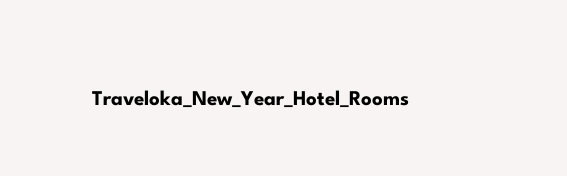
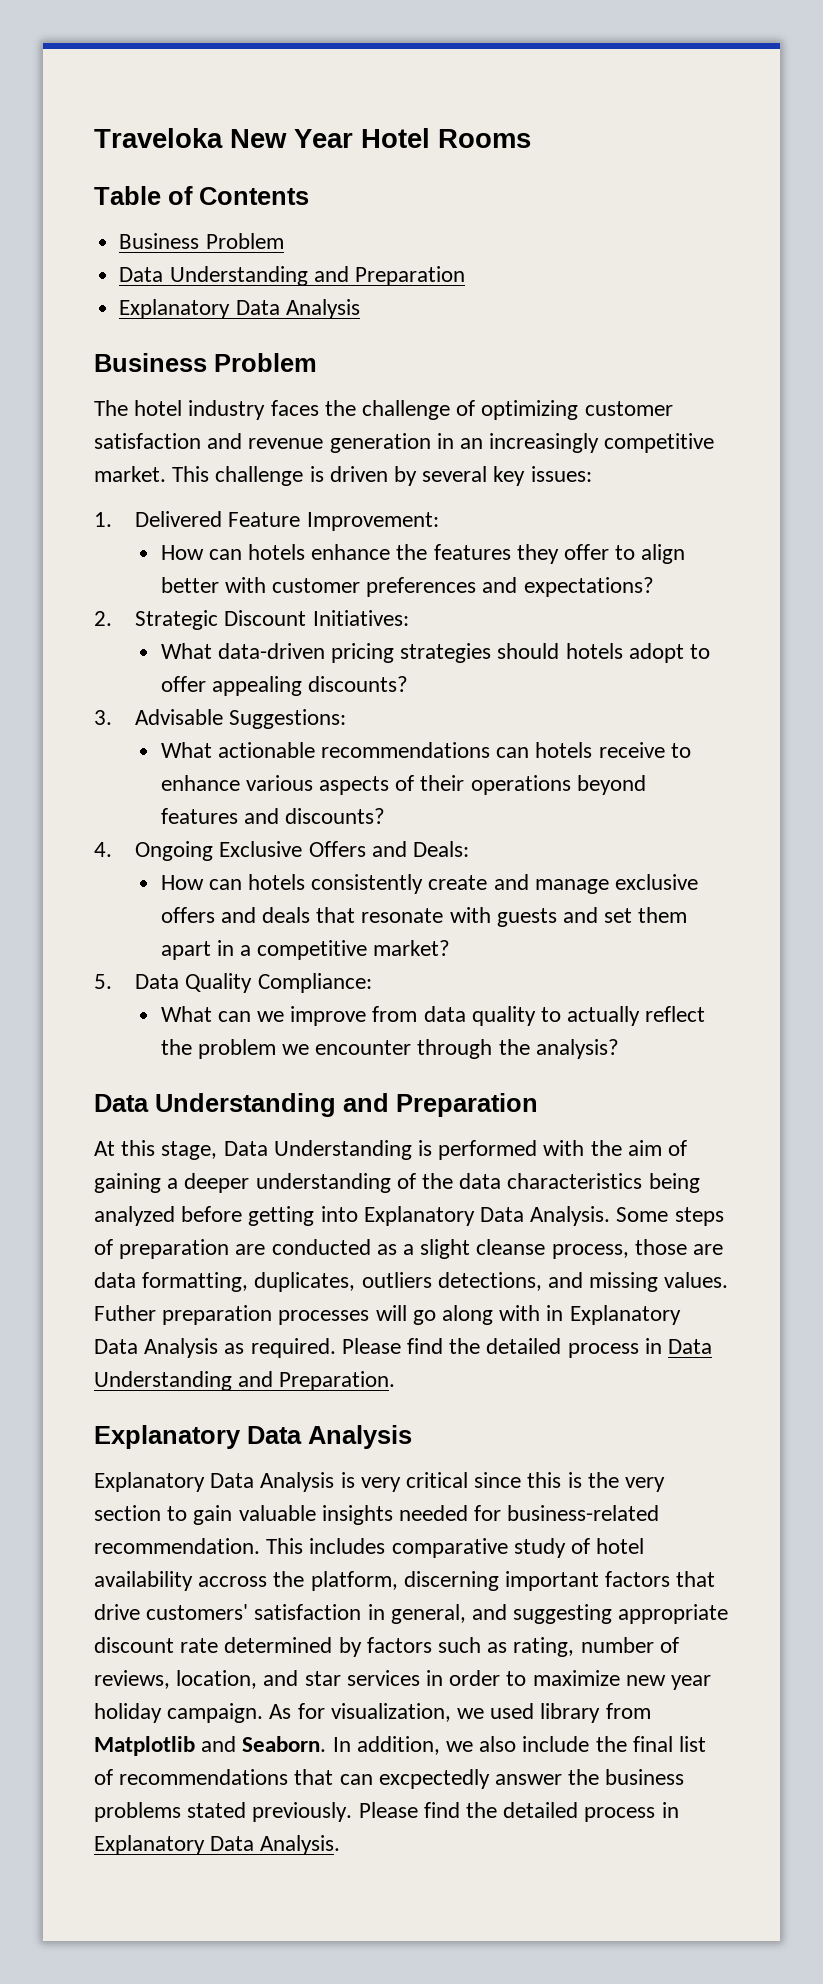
- Traveloka_New_Year_Hotel_Rooms
+ Traveloka New Year Hotel Rooms
+ Table of Contents
+ Business Problem
+ Data Understanding and Preparation
+ Explanatory Data Analysis
+ Business Problem
+ The hotel industry faces the challenge of optimizing customer satisfaction and revenue generation in an increasingly competitive market. This challenge is driven by several key issues:
+ 1. Delivered Feature Improvement:
+ How can hotels enhance the features they offer to align better with customer preferences and expectations?
+ 2. Strategic Discount Initiatives:
+ What data-driven pricing strategies should hotels adopt to offer appealing discounts?
+ 3. Advisable Suggestions:
+ What actionable recommendations can hotels receive to enhance various aspects of their operations beyond features and discounts?
+ 4. Ongoing Exclusive Offers and Deals:
+ How can hotels consistently create and manage exclusive offers and deals that resonate with guests and set them apart in a competitive market?
+ 5. Data Quality Compliance:
+ What can we improve from data quality to actually reflect the problem we encounter through the analysis?
+ Data Understanding and Preparation
+ At this stage, Data Understanding is performed with the aim of gaining a deeper understanding of the data characteristics being analyzed before getting into Explanatory Data Analysis. Some steps of preparation are conducted as a slight cleanse process, those are data formatting, duplicates, outliers detections, and missing values. Futher preparation processes will go along with in Explanatory Data Analysis as required. Please find the detailed process in Data Understanding and Preparation.
+ Explanatory Data Analysis
+ Explanatory Data Analysis is very critical since this is the very section to gain valuable insights needed for business-related recommendation. This includes comparative study of hotel availability accross the platform, discerning important factors that drive customers' satisfaction in general, and suggesting appropriate discount rate determined by factors such as rating, number of reviews, location, and star services in order to maximize new year holiday campaign. As for visualization, we used library from Matplotlib and Seaborn. In addition, we also include the final list of recommendations that can excpectedly answer the business problems stated previously. Please find the detailed process in Explanatory Data Analysis.

